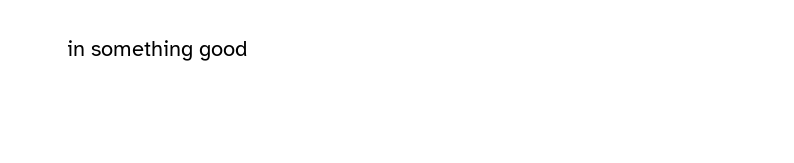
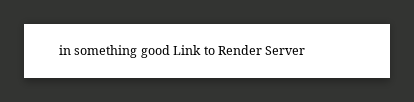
- in something good
+ in something good Link to Render Server

